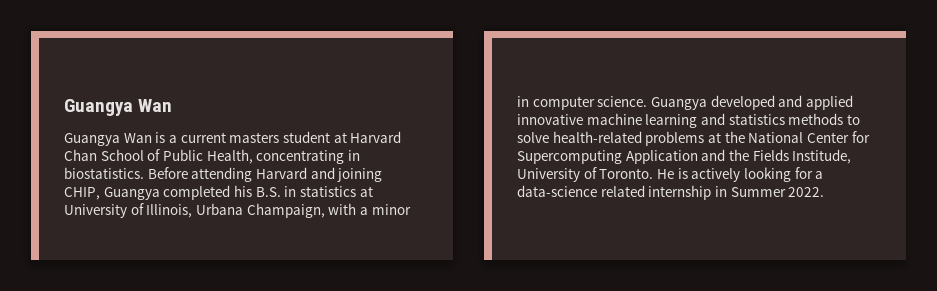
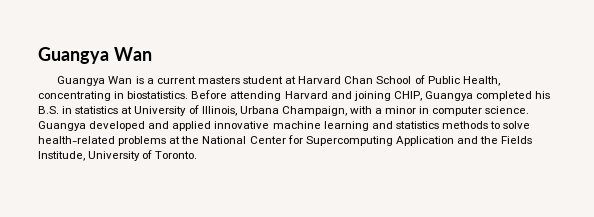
- He is actively looking for a data-science related internship in Summer 2022.

